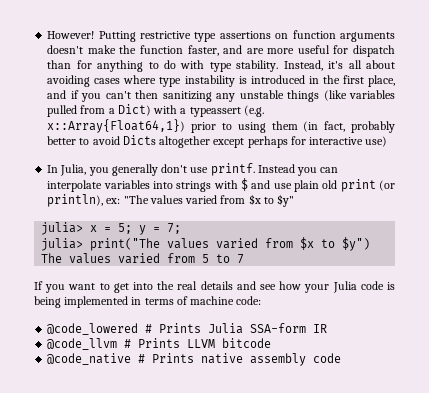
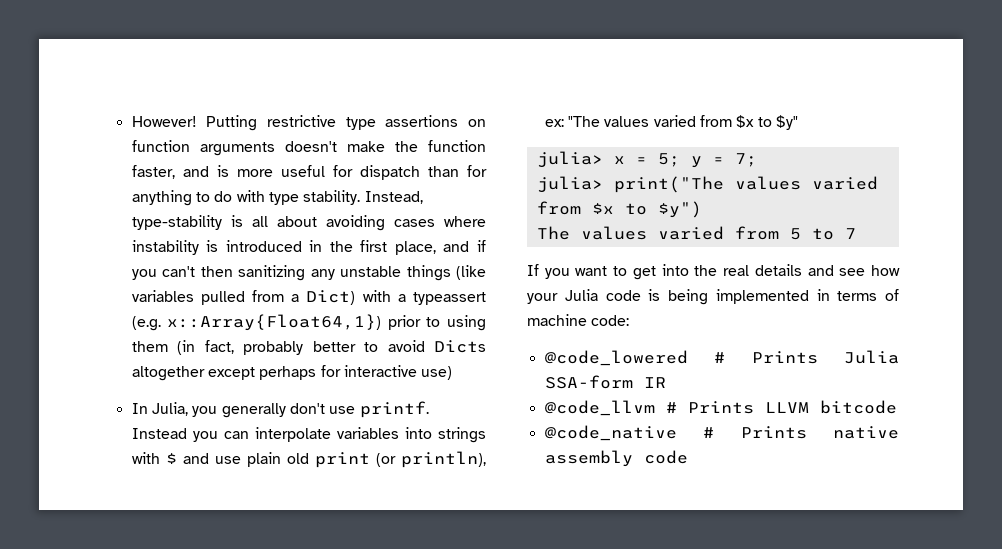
- Putting restrictive type assertions on function arguments doesn't make the function faster, and are more useful for dispatch than for anything to do with type stability.
+ Putting restrictive type assertions on function arguments doesn't make the function faster, and is more useful for dispatch than for anything to do with type stability.
- Instead, it's all about avoiding cases where type instability is introduced in the first place, and if you can't then sanitizing any unstable things (like variables pulled from a Dict) with a typeassert (e.g. x::Array{Float64,1}) prior to using them (in fact, probably better to avoid Dicts altogether except perhaps for interactive use)
+ Instead, type-stability is all about avoiding cases where instability is introduced in the first place, and if you can't then sanitizing any unstable things (like variables pulled from a Dict) with a typeassert (e.g. x::Array{Float64,1}) prior to using them (in fact, probably better to avoid Dicts altogether except perhaps for interactive use)

